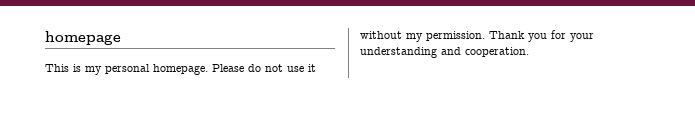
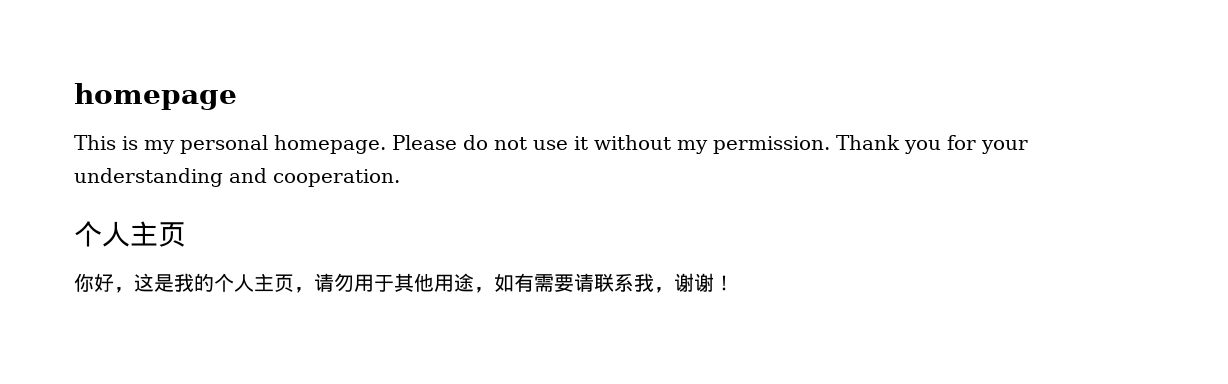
  Thank you for your understanding and cooperation.
+ 个人主页
+ 你好，这是我的个人主页，请勿用于其他用途，如有需要请联系我，谢谢！

